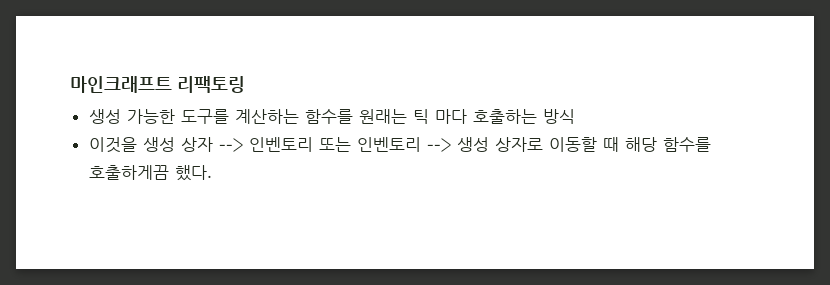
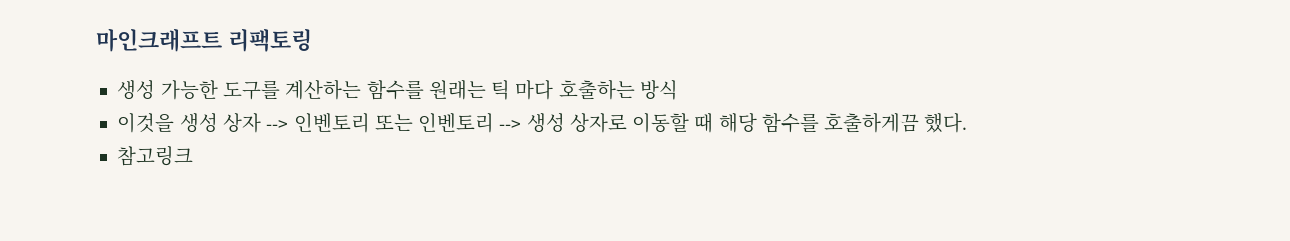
+ 참고링크

